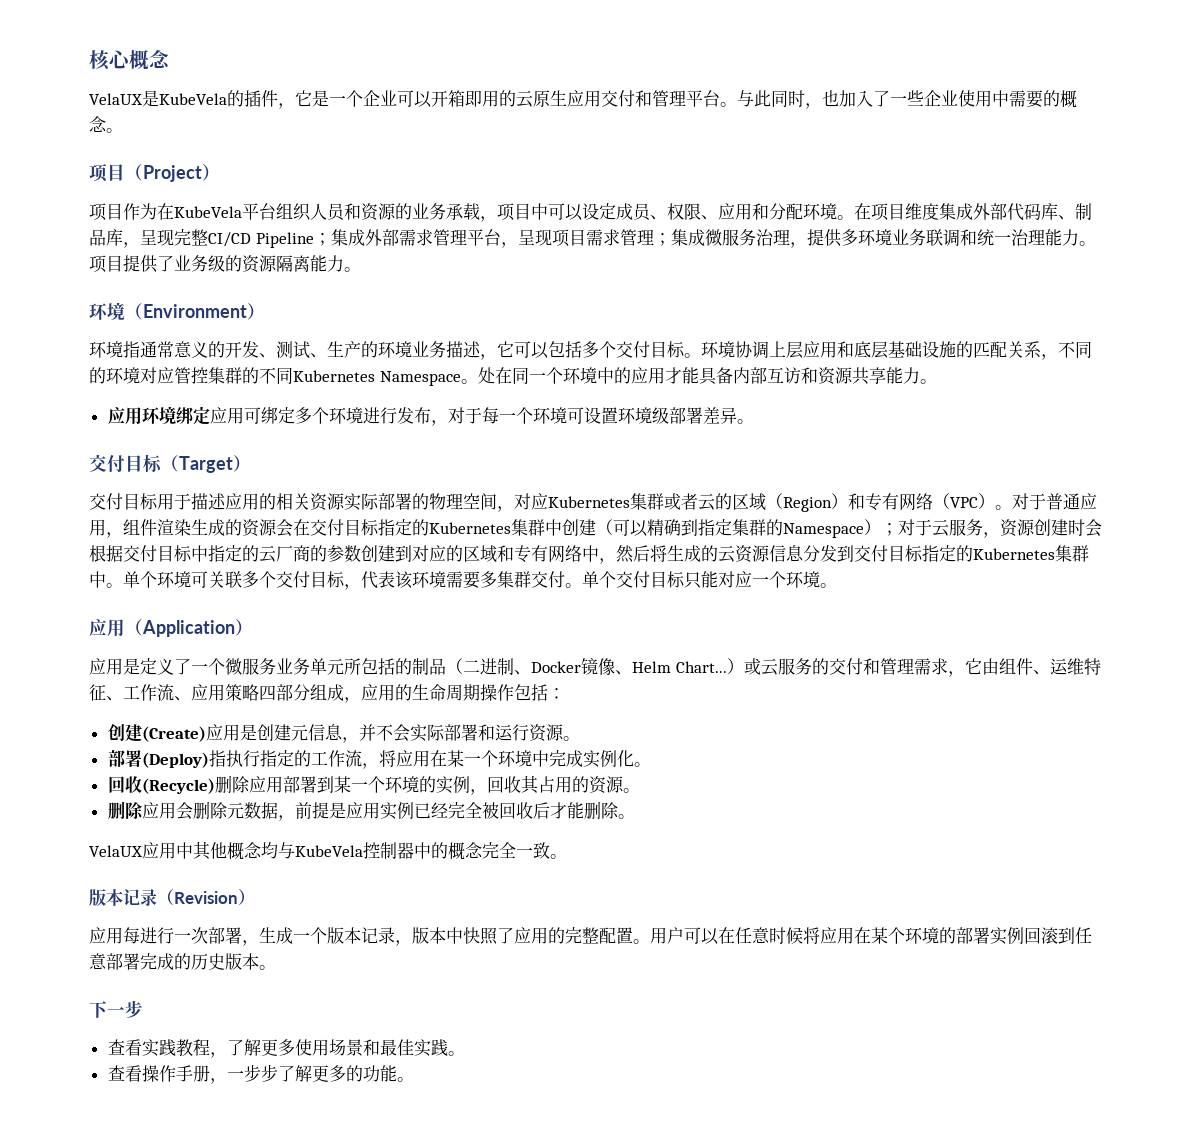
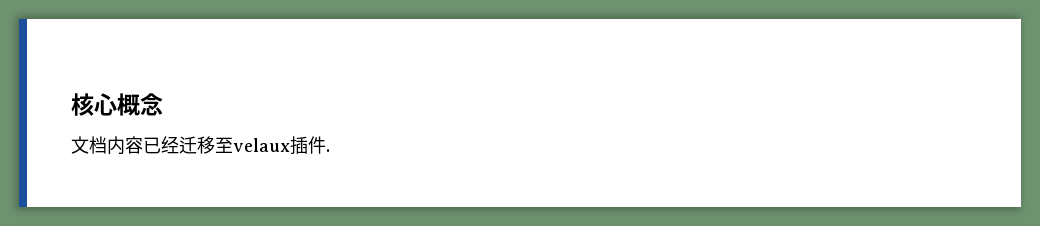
- VelaUX是KubeVela的插件，它是一个企业可以开箱即用的云原生应用交付和管理平台。与此同时，也加入了一些企业使用中需要的概念。
- 项目（Project）
- 项目作为在KubeVela平台组织人员和资源的业务承载，项目中可以设定成员、权限、应用和分配环境。在项目维度集成外部代码库、制品库，呈现完整CI/CD Pipeline；集成外部需求管理平台，呈现项目需求管理；集成微服务治理，提供多环境业务联调和统一治理能力。项目提供了业务级的资源隔离能力。
- 环境（Environment）
- 环境指通常意义的开发、测试、生产的环境业务描述，它可以包括多个交付目标。环境协调上层应用和底层基础设施的匹配关系，不同的环境对应管控集群的不同Kubernetes Namespace。处在同一个环境中的应用才能具备内部互访和资源共享能力。
- 应用环境绑定应用可绑定多个环境进行发布，对于每一个环境可设置环境级部署差异。
- 交付目标（Target）
- 交付目标用于描述应用的相关资源实际部署的物理空间，对应Kubernetes集群或者云的区域（Region）和专有网络（VPC）。对于普通应用，组件渲染生成的资源会在交付目标指定的Kubernetes集群中创建（可以精确到指定集群的Namespace）；对于云服务，资源创建时会根据交付目标中指定的云厂商的参数创建到对应的区域和专有网络中，然后将生成的云资源信息分发到交付目标指定的Kubernetes集群中。单个环境可关联多个交付目标，代表该环境需要多集群交付。单个交付目标只能对应一个环境。
- 应用（Application）
- 应用是定义了一个微服务业务单元所包括的制品（二进制、Docker镜像、Helm Chart...）或云服务的交付和管理需求，它由组件、运维特征、工作流、应用策略四部分组成，应用的生命周期操作包括：
- 创建(Create)应用是创建元信息，并不会实际部署和运行资源。
- 部署(Deploy)指执行指定的工作流，将应用在某一个环境中完成实例化。
- 回收(Recycle)删除应用部署到某一个环境的实例，回收其占用的资源。
- 删除应用会删除元数据，前提是应用实例已经完全被回收后才能删除。
- VelaUX应用中其他概念均与KubeVela控制器中的概念完全一致。
- 版本记录（Revision）
- 应用每进行一次部署，生成一个版本记录，版本中快照了应用的完整配置。用户可以在任意时候将应用在某个环境的部署实例回滚到任意部署完成的历史版本。
- 下一步
- 查看实践教程，了解更多使用场景和最佳实践。
- 查看操作手册，一步步了解更多的功能。
+ 文档内容已经迁移至velaux插件.

